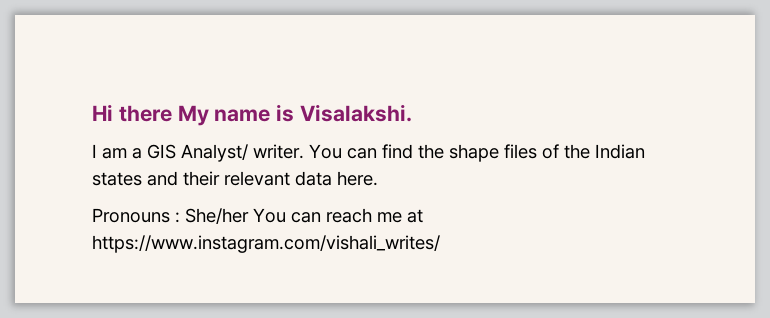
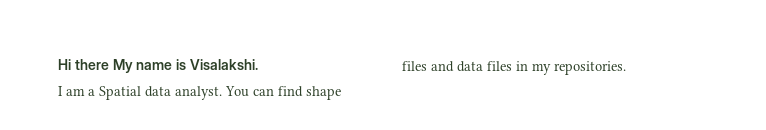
- I am a GIS Analyst/ writer.
+ I am a Spatial data analyst.
- You can find the shape files of the Indian states and their relevant data here.
- Pronouns : She/her You can reach me at https://www.instagram.com/vishali_writes/
+ You can find shape files and data files in my repositories.

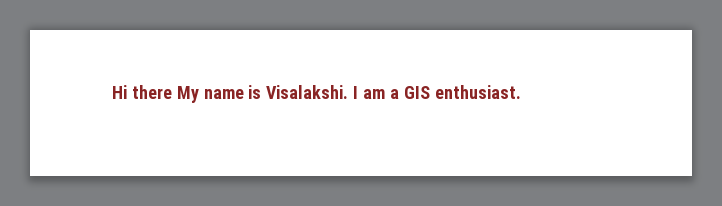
- Hi there My name is Visalakshi.
- I am a Spatial data analyst. You can find shape files and data files in my repositories.
+ Hi there My name is Visalakshi. I am a GIS enthusiast.

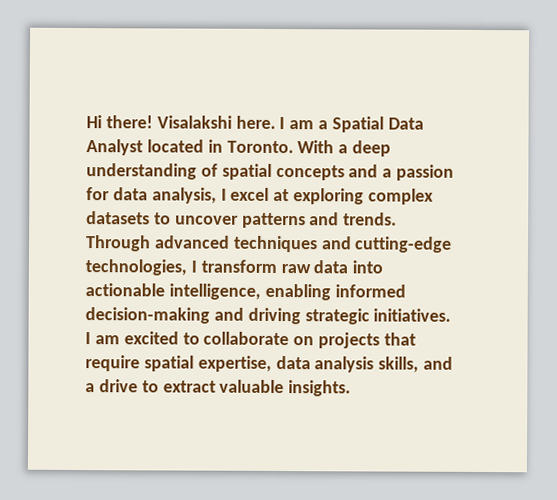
- Hi there My name is Visalakshi. I am a GIS enthusiast.
+ Hi there! Visalakshi here. I am a Spatial Data Analyst located in Toronto. With a deep understanding of spatial concepts and a passion for data analysis, I excel at exploring complex datasets to uncover patterns and trends. Through advanced techniques and cutting-edge technologies, I transform raw data into actionable intelligence, enabling informed decision-making and driving strategic initiatives. I am excited to collaborate on projects that require spatial expertise, data analysis skills, and a drive to extract valuable insights.

